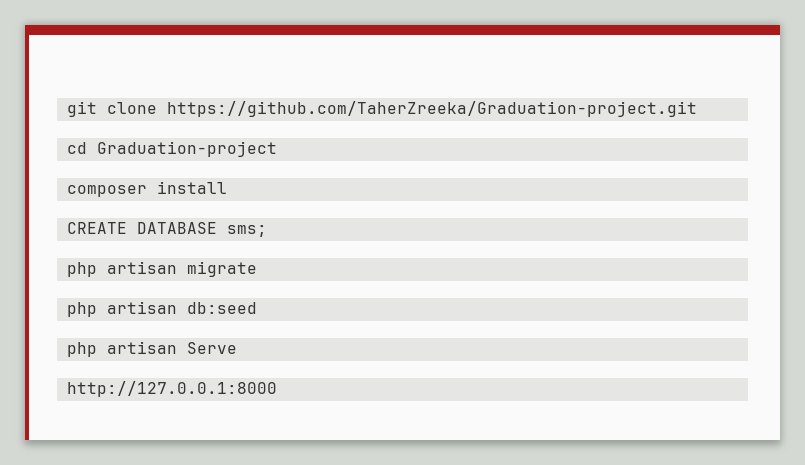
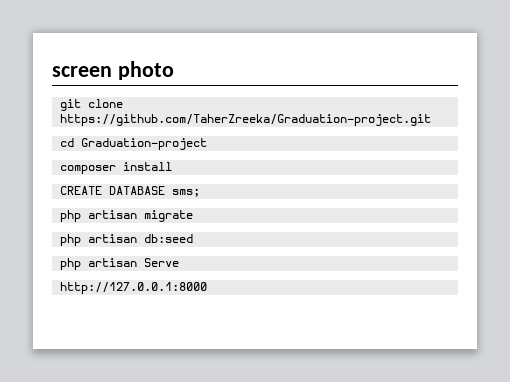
+ screen photo

